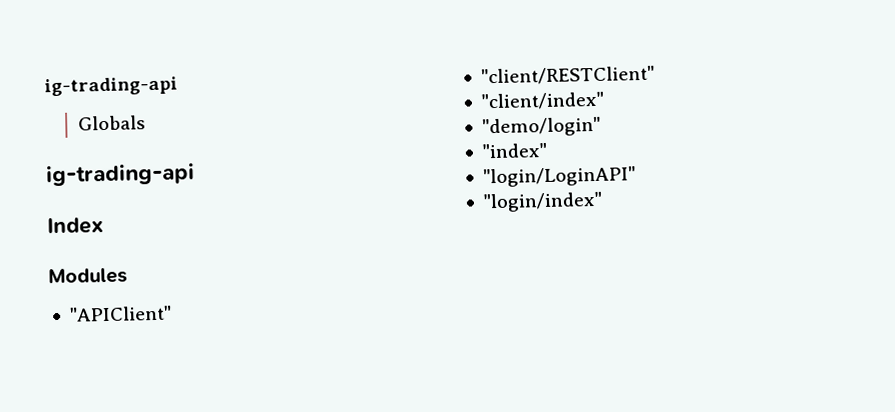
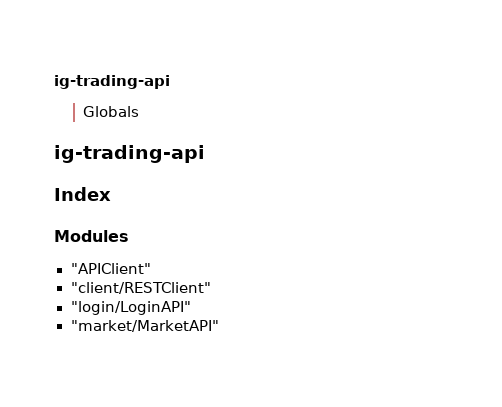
- "client/index"
- "demo/login"
- "index"
- "login/index"
+ "market/MarketAPI"

